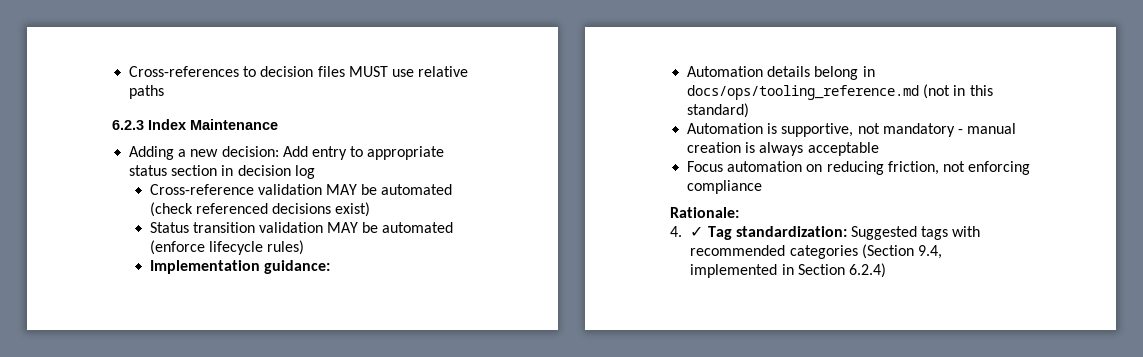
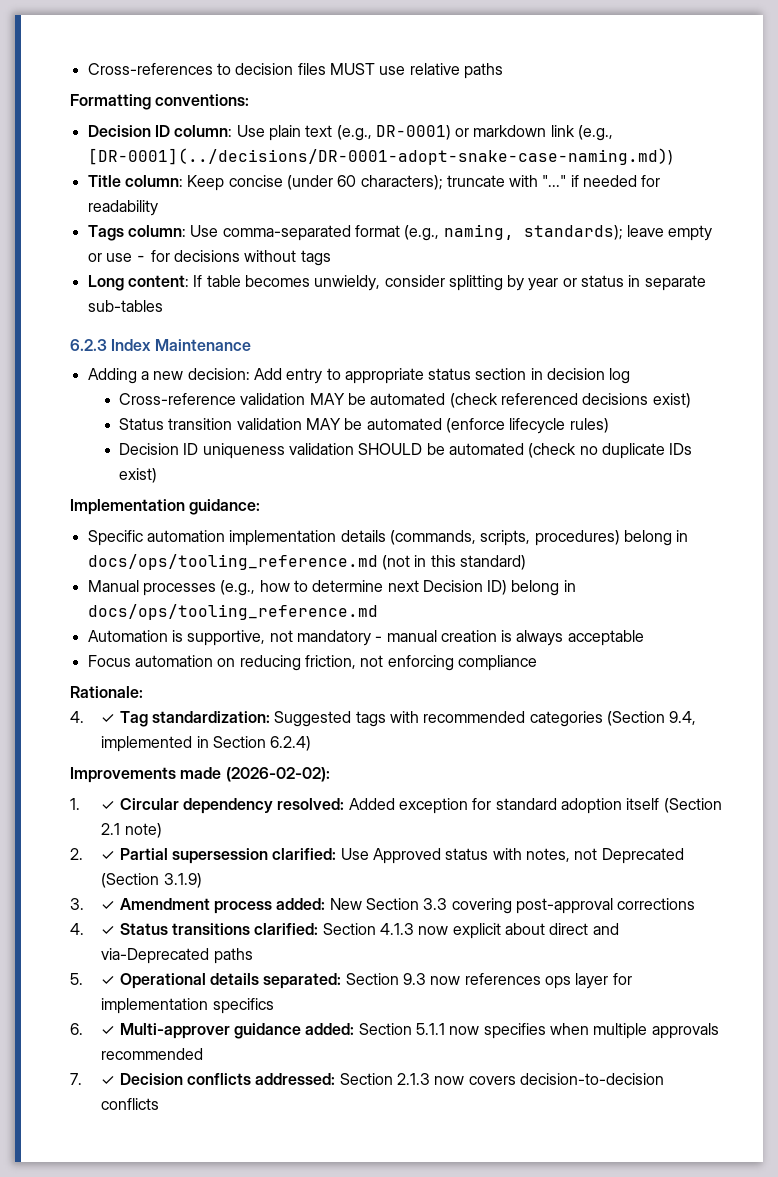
+ Formatting conventions:
+ Decision ID column: Use plain text (e.g., DR-0001) or markdown link (e.g., [DR-0001](../decisions/DR-0001-adopt-snake-case-naming.md))
+ Title column: Keep concise (under 60 characters); truncate with "..." if needed for readability
+ Tags column: Use comma-separated format (e.g., naming, standards); leave empty or use - for decisions without tags
+ Long content: If table becomes unwieldy, consider splitting by year or status in separate sub-tables
+ Decision ID uniqueness validation SHOULD be automated (check no duplicate IDs exist)
  Implementation guidance:
- Automation details belong in docs/ops/tooling_reference.md (not in this standard)
+ Specific automation implementation details (commands, scripts, procedures) belong in docs/ops/tooling_reference.md (not in this standard)
+ Manual processes (e.g., how to determine next Decision ID) belong in docs/ops/tooling_reference.md
+ Improvements made (2026-02-02):
+ 1. ✓ Circular dependency resolved: Added exception for standard adoption itself (Section 2.1 note)
+ 2. ✓ Partial supersession clarified: Use Approved status with notes, not Deprecated (Section 3.1.9)
+ 3. ✓ Amendment process added: New Section 3.3 covering post-approval corrections
+ 4. ✓ Status transitions clarified: Section 4.1.3 now explicit about direct and via-Deprecated paths
+ 5. ✓ Operational details separated: Section 9.3 now references ops layer for implementation specifics
+ 6. ✓ Multi-approver guidance added: Section 5.1.1 now specifies when multiple approvals recommended
+ 7. ✓ Decision conflicts addressed: Section 2.1.3 now covers decision-to-decision conflicts

